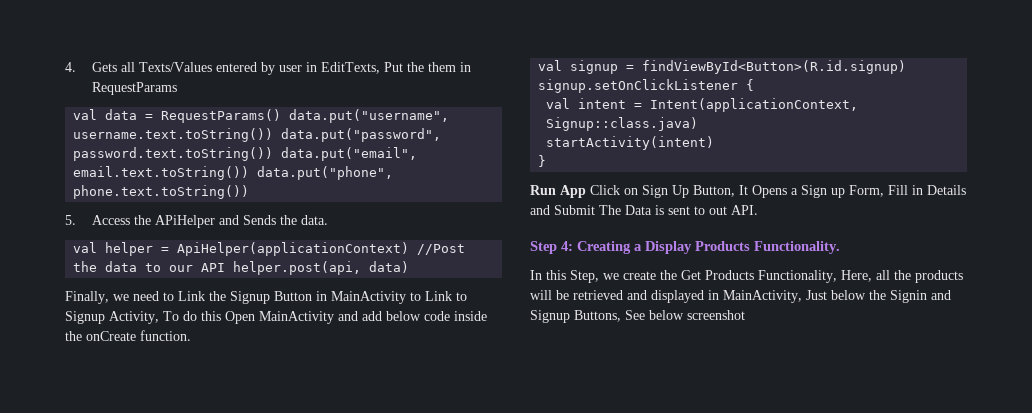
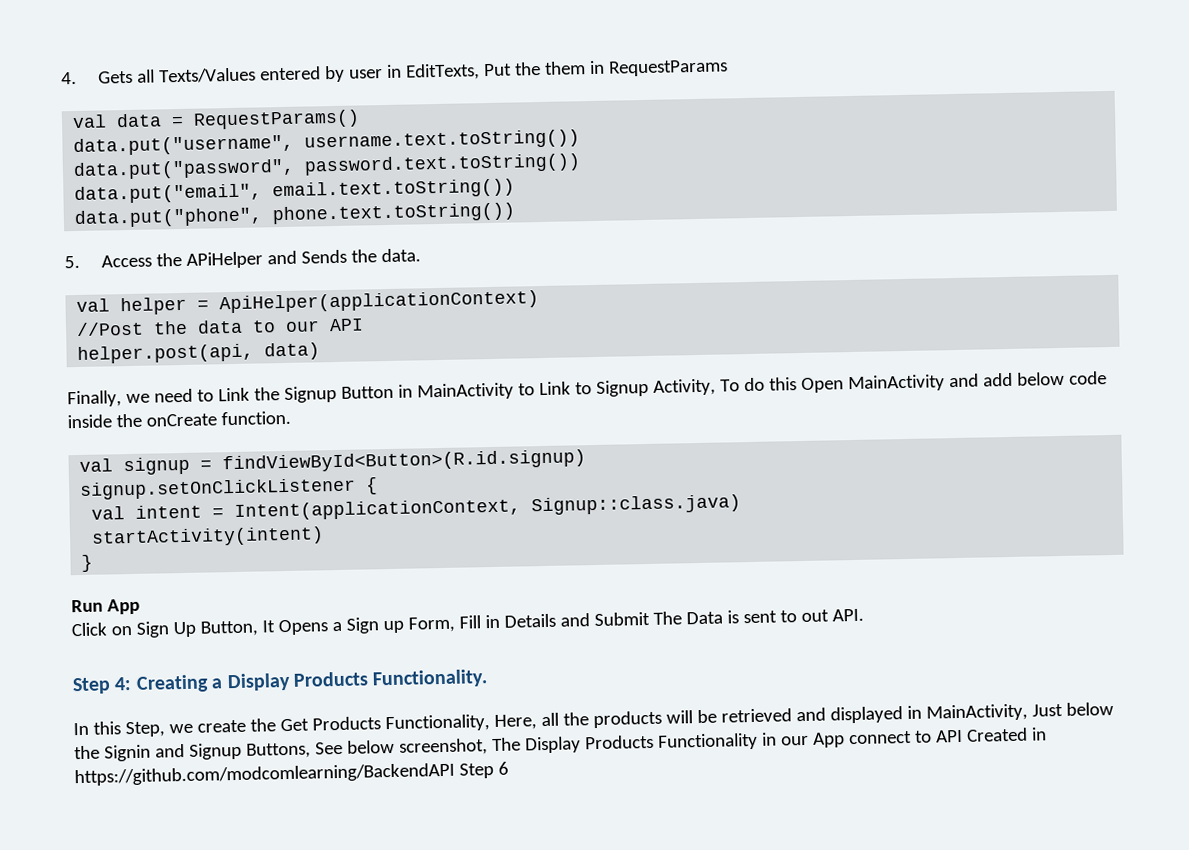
- val data = RequestParams() data.put("username", username.text.toString()) data.put("password", password.text.toString()) data.put("email", email.text.toString()) data.put("phone", phone.text.toString())
+ val data = RequestParams()
+ data.put("username", username.text.toString())
+ data.put("password", password.text.toString())
+ data.put("email", email.text.toString())
+ data.put("phone", phone.text.toString())
- val helper = ApiHelper(applicationContext) //Post the data to our API helper.post(api, data)
+ val helper = ApiHelper(applicationContext)
+ //Post the data to our API
+ helper.post(api, data)
- Run App Click on Sign Up Button, It Opens a Sign up Form, Fill in Details and Submit The Data is sent to out API.
+ Run App
+ Click on Sign Up Button, It Opens a Sign up Form, Fill in Details and Submit The Data is sent to out API.
- In this Step, we create the Get Products Functionality, Here, all the products will be retrieved and displayed in MainActivity, Just below the Signin and Signup Buttons, See below screenshot
+ In this Step, we create the Get Products Functionality, Here, all the products will be retrieved and displayed in MainActivity, Just below the Signin and Signup Buttons, See below screenshot, The Display Products Functionality in our App connect to API Created in https://github.com/modcomlearning/BackendAPI Step 6

